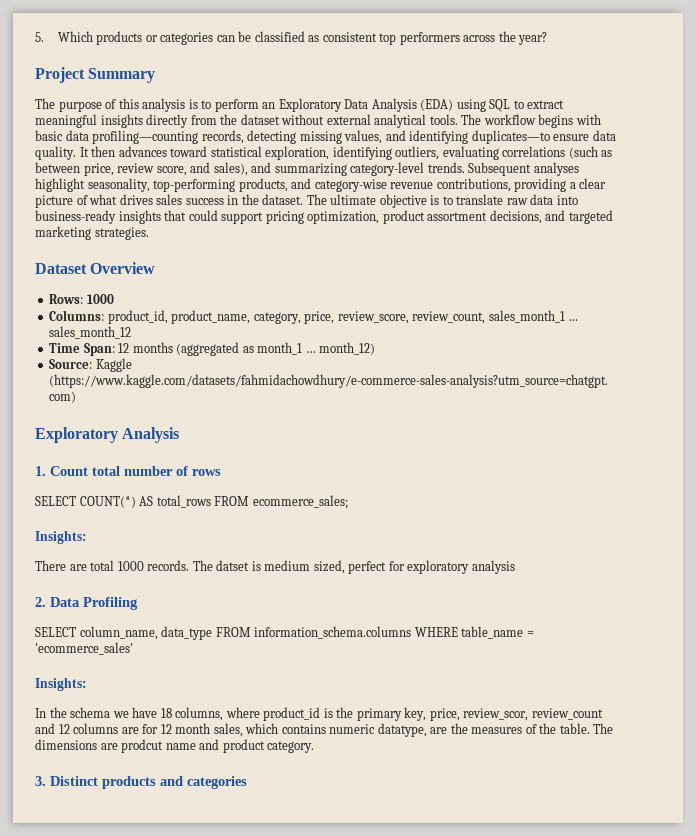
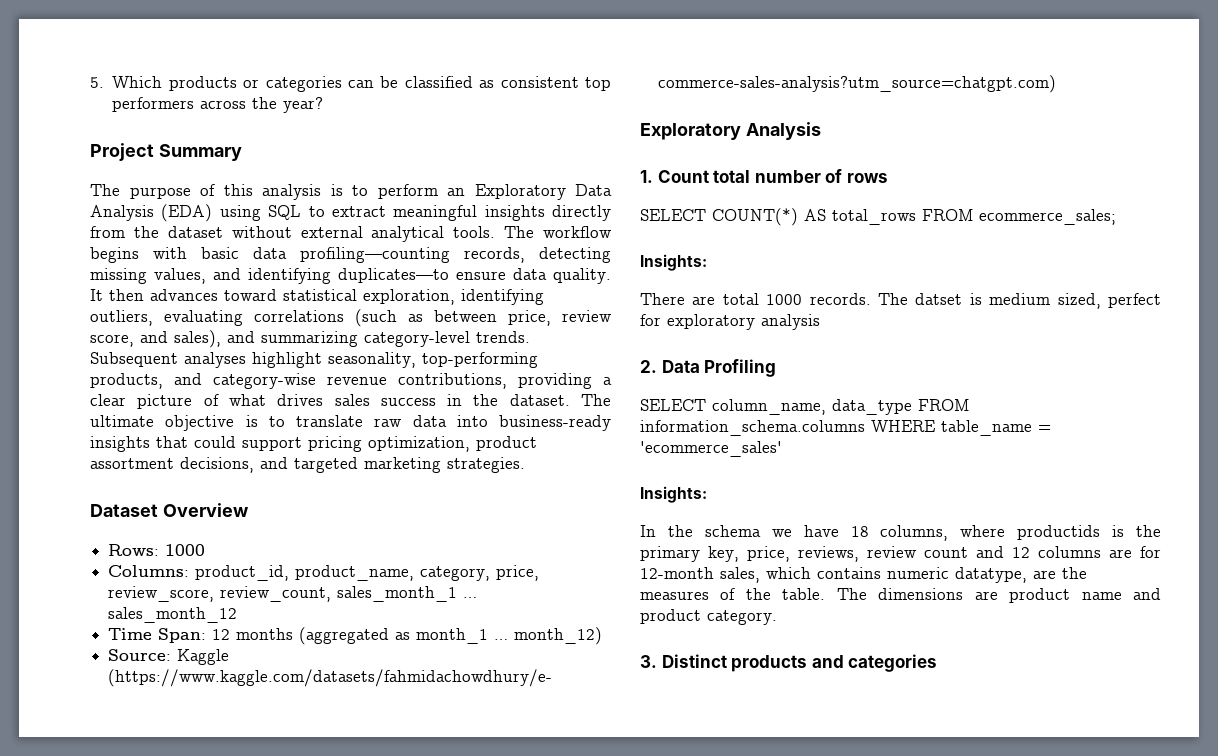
- In the schema we have 18 columns, where product_id is the primary key, price, review_scor, review_count and 12 columns are for 12 month sales, which contains numeric datatype, are the measures of the table.
+ In the schema we have 18 columns, where productids is the primary key, price, reviews, review count and 12 columns are for 12-month sales, which contains numeric datatype, are the measures of the table.
- The dimensions are prodcut name and product category.
+ The dimensions are product name and product category.

